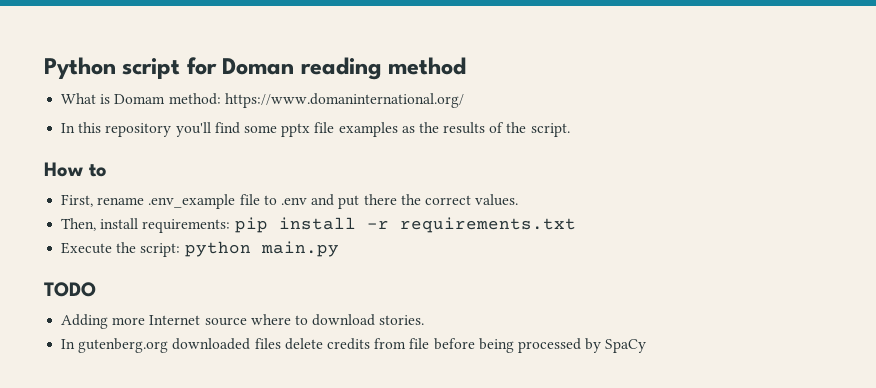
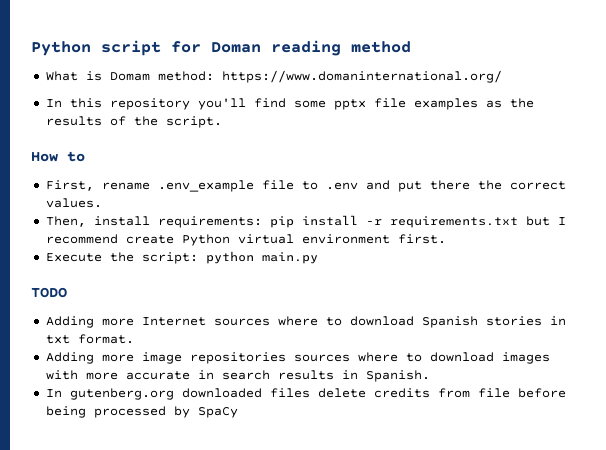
- Then, install requirements: pip install -r requirements.txt
+ Then, install requirements: pip install -r requirements.txt but I recommend create Python virtual environment first.
- Adding more Internet source where to download stories.
+ Adding more Internet sources where to download Spanish stories in txt format.
+ Adding more image repositories sources where to download images with more accurate in search results in Spanish.

